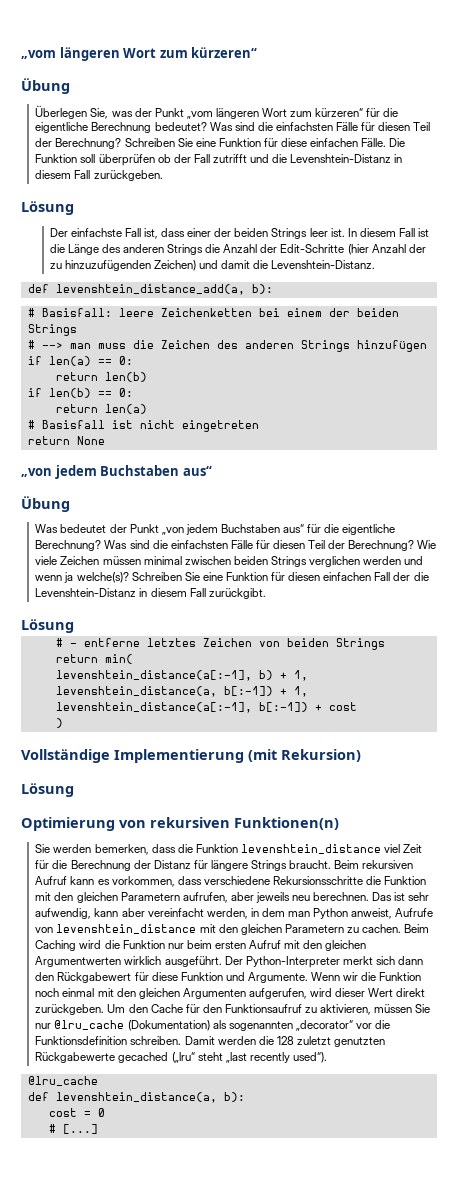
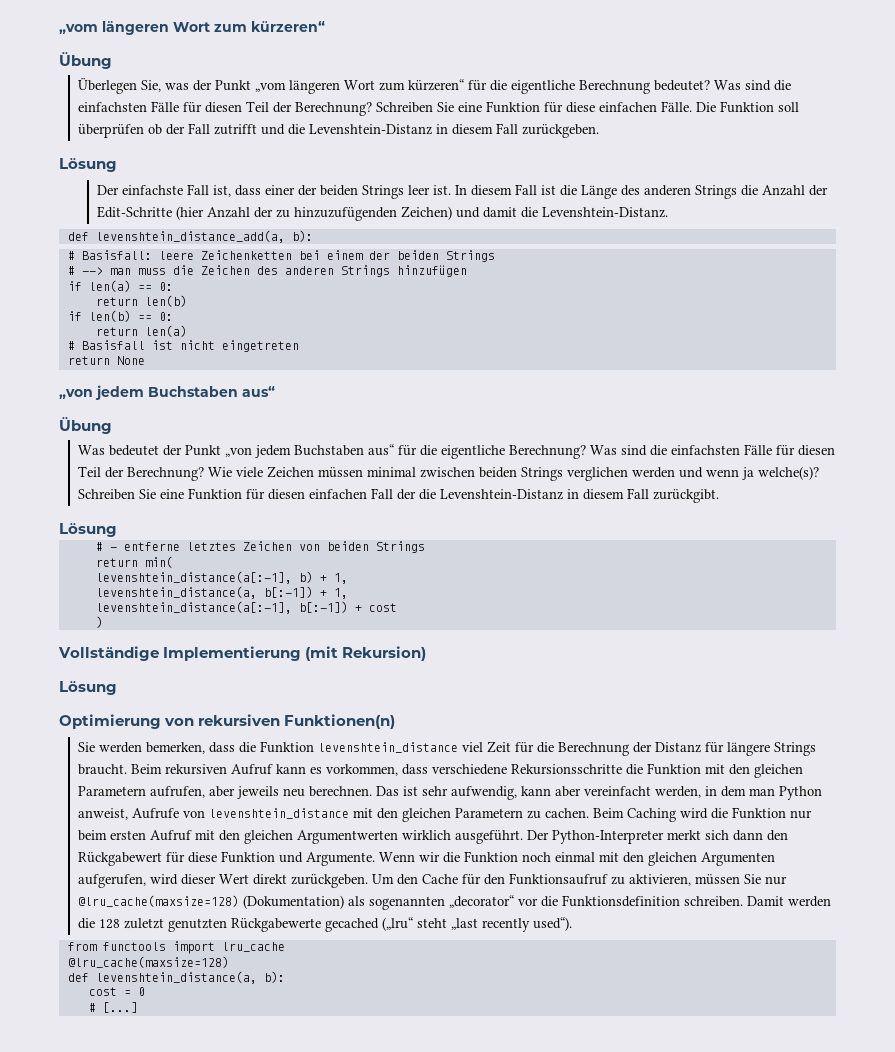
- Um den Cache für den Funktionsaufruf zu aktivieren, müssen Sie nur @lru_cache (Dokumentation) als sogenannten „decorator“ vor die Funktionsdefinition schreiben.
+ Um den Cache für den Funktionsaufruf zu aktivieren, müssen Sie nur @lru_cache(maxsize=128) (Dokumentation) als sogenannten „decorator“ vor die Funktionsdefinition schreiben.
  Damit werden die 128 zuletzt genutzten Rückgabewerte gecached („lru“ steht „last recently used“).
- @lru_cache
+ from functools import lru_cache
+ @lru_cache(maxsize=128)

